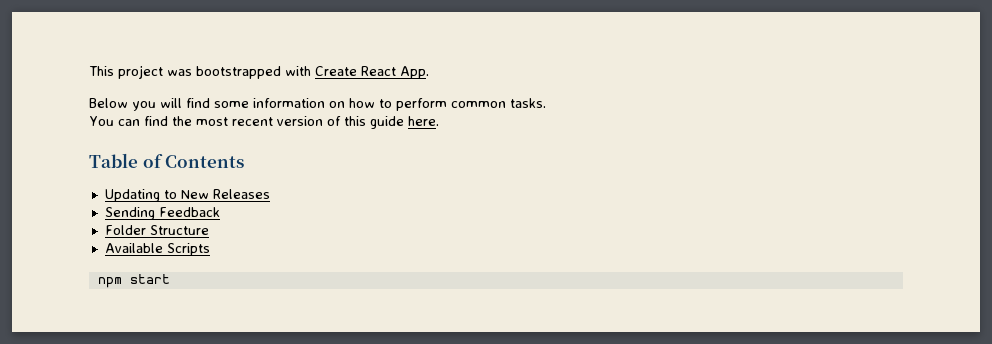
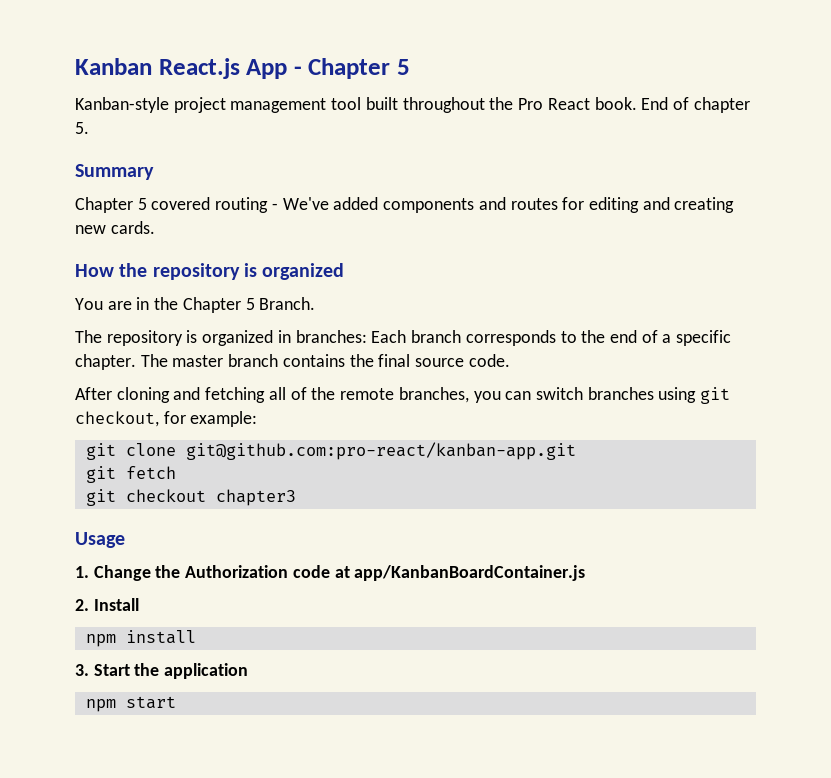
- This project was bootstrapped with Create React App.
- Below you will find some information on how to perform common tasks.
- You can find the most recent version of this guide here.
- Table of Contents
- Updating to New Releases
- Sending Feedback
- Folder Structure
- Available Scripts
+ Kanban React.js App - Chapter 5
+ Kanban-style project management tool built throughout the Pro React book. End of chapter 5.
+ Summary
+ Chapter 5 covered routing - We've added components and routes for editing and creating new cards.
+ How the repository is organized
+ You are in the Chapter 5 Branch.
+ The repository is organized in branches: Each branch corresponds to the end of a specific chapter. The master branch contains the final source code.
+ After cloning and fetching all of the remote branches, you can switch branches using git checkout, for example:
+ git clone git@github.com:pro-react/kanban-app.git
+ git fetch
+ git checkout chapter3
+ Usage
+ 1. Change the Authorization code at app/KanbanBoardContainer.js
+ 2. Install
+ npm install
+ 3. Start the application

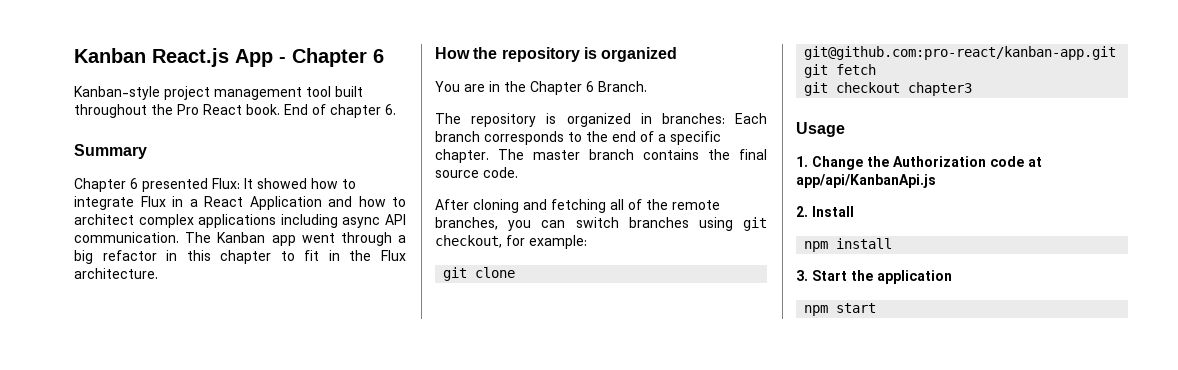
- Kanban React.js App - Chapter 5
+ Kanban React.js App - Chapter 6
- End of chapter 5.
+ End of chapter 6.
- Chapter 5 covered routing - We've added components and routes for editing and creating new cards.
+ Chapter 6 presented Flux: It showed how to integrate Flux in a React Application and how to architect complex applications including async API communication. The Kanban app went through a big refactor in this chapter to fit in the Flux architecture.
- You are in the Chapter 5 Branch.
+ You are in the Chapter 6 Branch.
- 1. Change the Authorization code at app/KanbanBoardContainer.js
+ 1. Change the Authorization code at app/api/KanbanApi.js

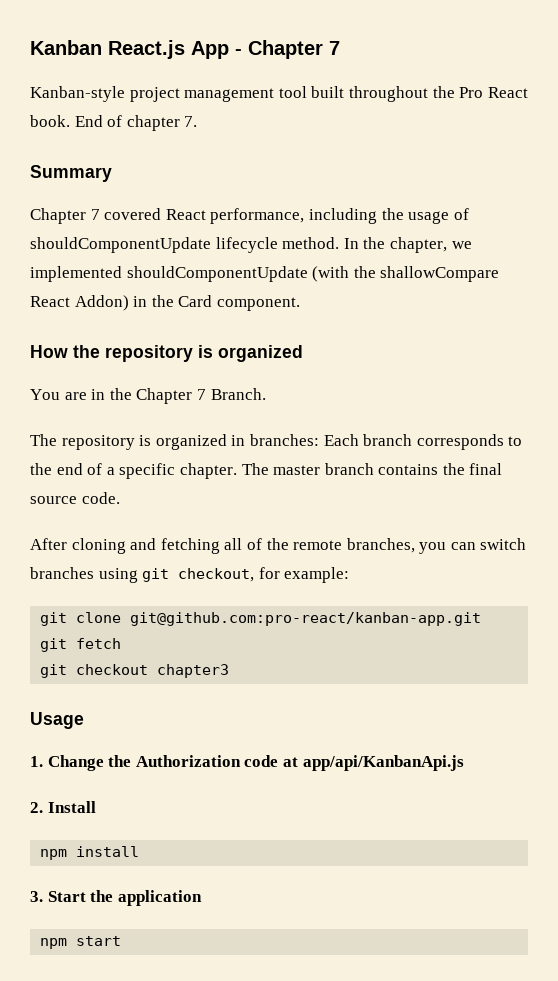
- Kanban React.js App - Chapter 6
+ Kanban React.js App - Chapter 7
- End of chapter 6.
+ End of chapter 7.
- Chapter 6 presented Flux: It showed how to integrate Flux in a React Application and how to architect complex applications including async API communication. The Kanban app went through a big refactor in this chapter to fit in the Flux architecture.
+ Chapter 7 covered React performance, including the usage of shouldComponentUpdate lifecycle method. In the chapter, we implemented shouldComponentUpdate (with the shallowCompare React Addon) in the Card component.
- You are in the Chapter 6 Branch.
+ You are in the Chapter 7 Branch.

